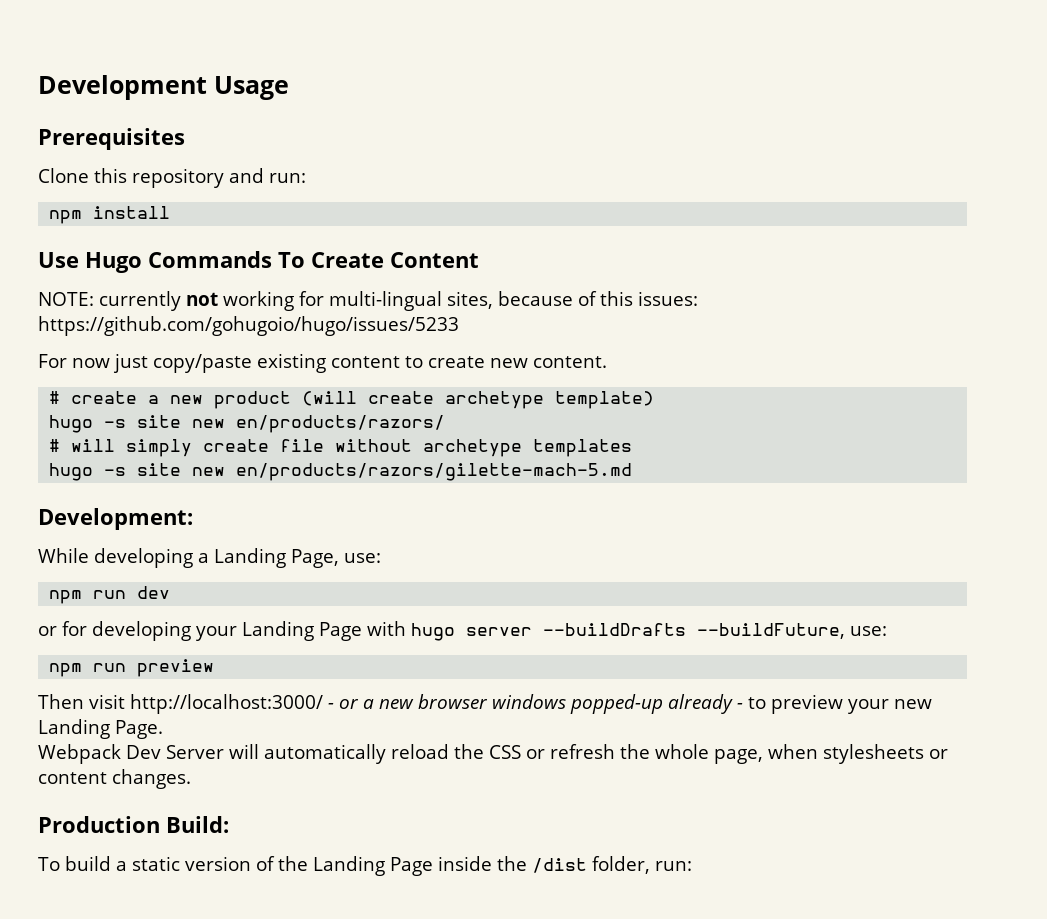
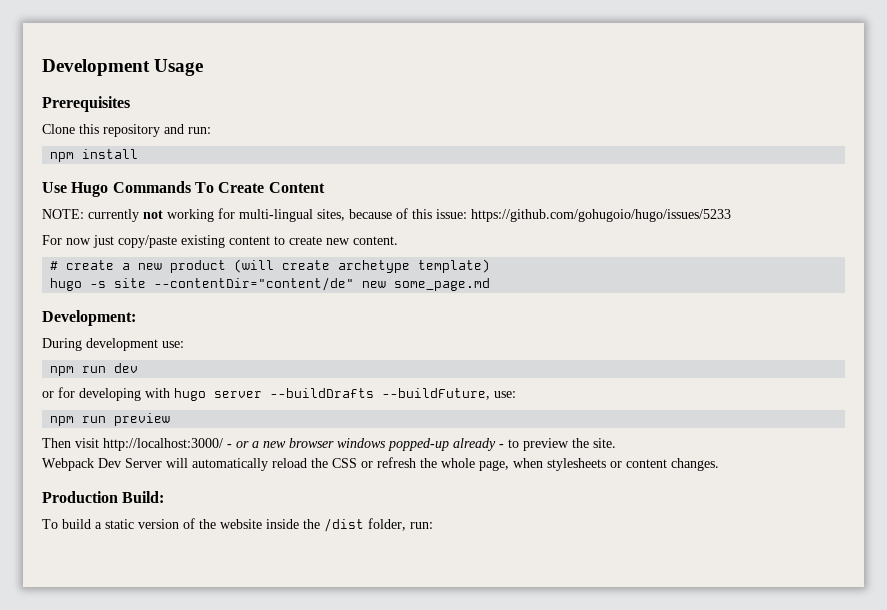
- NOTE: currently not working for multi-lingual sites, because of this issues: https://github.com/gohugoio/hugo/issues/5233
+ NOTE: currently not working for multi-lingual sites, because of this issue: https://github.com/gohugoio/hugo/issues/5233
- hugo -s site new en/products/razors/
- # will simply create file without archetype templates
- hugo -s site new en/products/razors/gilette-mach-5.md
+ hugo -s site --contentDir="content/de" new some_page.md
  Development:
- While developing a Landing Page, use:
+ During development use:
- or for developing your Landing Page with hugo server --buildDrafts --buildFuture, use:
+ or for developing with hugo server --buildDrafts --buildFuture, use:
- Then visit http://localhost:3000/ - or a new browser windows popped-up already - to preview your new Landing Page.
+ Then visit http://localhost:3000/ - or a new browser windows popped-up already - to preview the site.
- To build a static version of the Landing Page inside the /dist folder, run:
+ To build a static version of the website inside the /dist folder, run:

